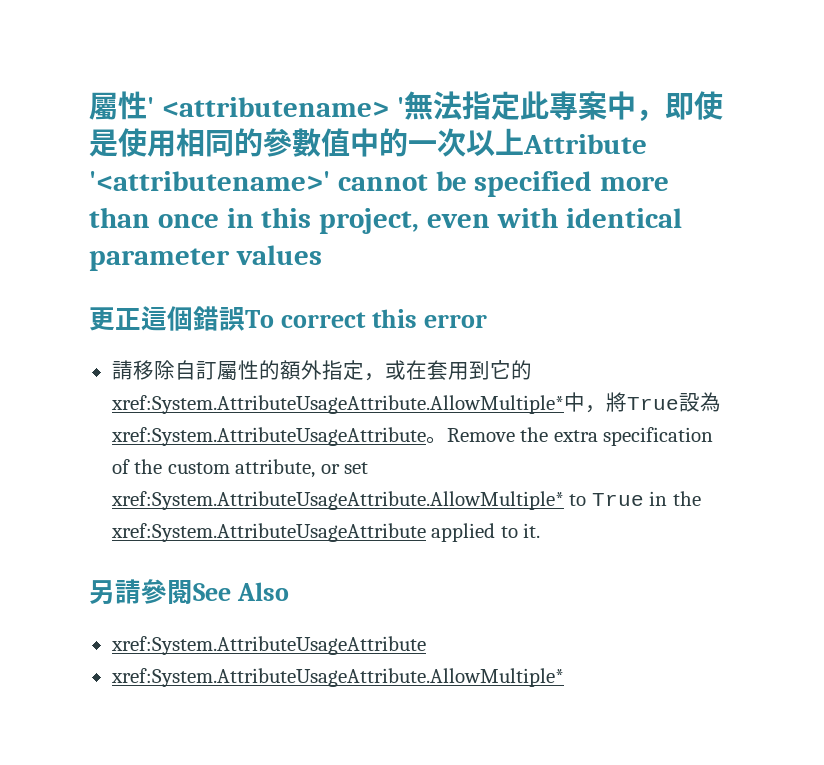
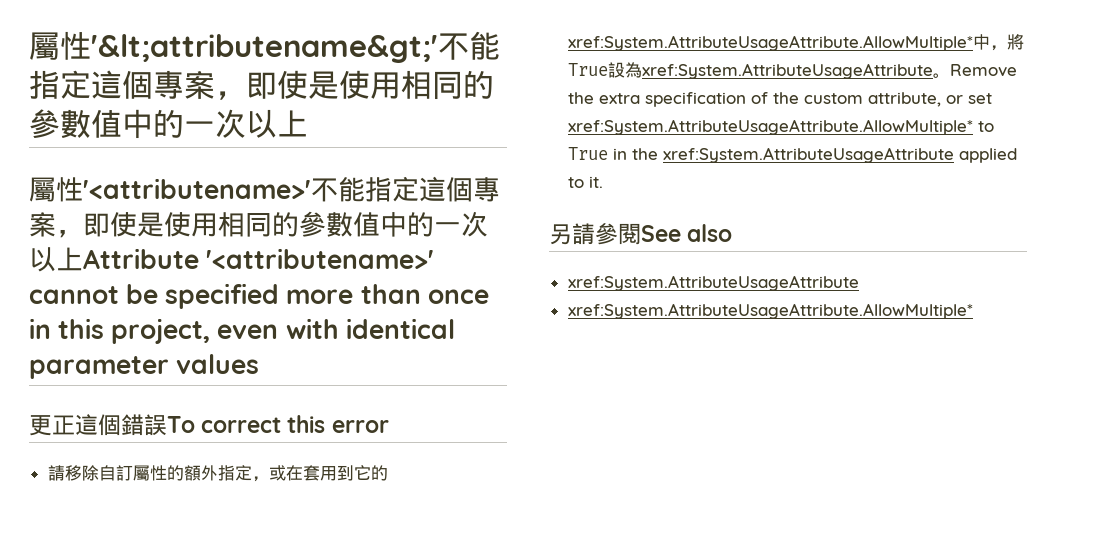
- 屬性' <attributename> '無法指定此專案中，即使是使用相同的參數值中的一次以上Attribute '<attributename>' cannot be specified more than once in this project, even with identical parameter values
+ 屬性'&lt;attributename&gt;'不能指定這個專案，即使是使用相同的參數值中的一次以上
+ 屬性'<attributename>'不能指定這個專案，即使是使用相同的參數值中的一次以上Attribute '<attributename>' cannot be specified more than once in this project, even with identical parameter values
- 另請參閱See Also
+ 另請參閱See also

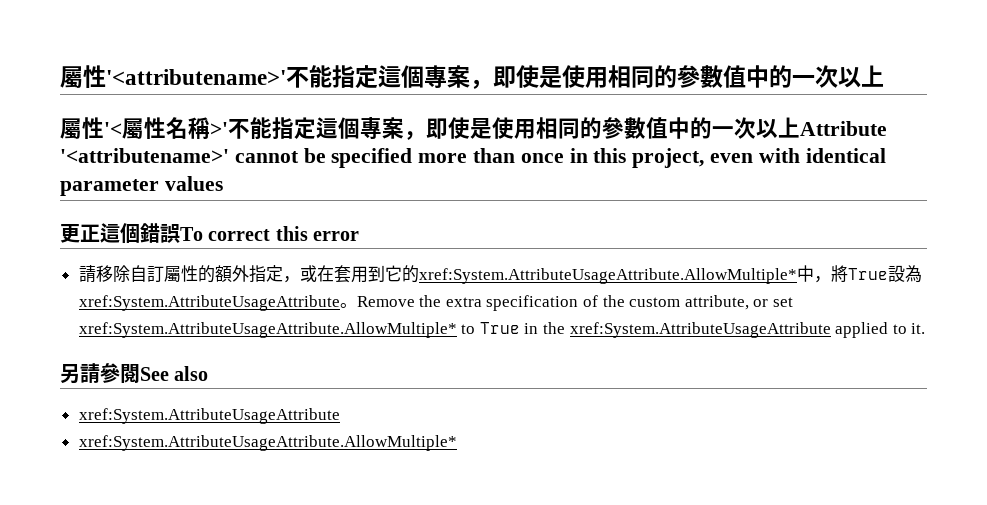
- 屬性'&lt;attributename&gt;'不能指定這個專案，即使是使用相同的參數值中的一次以上
+ 屬性'<attributename>'不能指定這個專案，即使是使用相同的參數值中的一次以上
- 屬性'<attributename>'不能指定這個專案，即使是使用相同的參數值中的一次以上Attribute '<attributename>' cannot be specified more than once in this project, even with identical parameter values
+ 屬性'<屬性名稱>'不能指定這個專案，即使是使用相同的參數值中的一次以上Attribute '<attributename>' cannot be specified more than once in this project, even with identical parameter values

